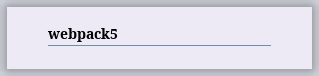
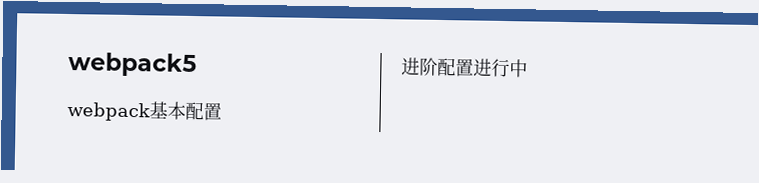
+ webpack基本配置
+ 进阶配置进行中

